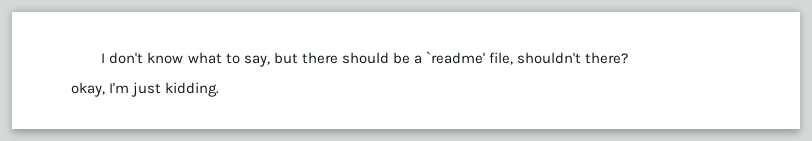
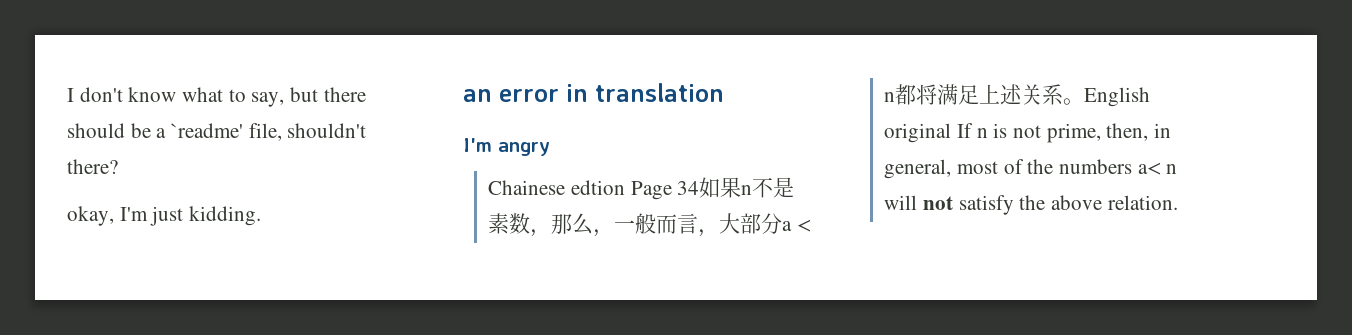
+ an error in translation
+ I'm angry
+ Chainese edtion Page 34如果n不是素数，那么，一般而言，大部分a < n都将满足上述关系。English original If n is not prime, then, in general, most of the numbers a< n will not satisfy the above relation.

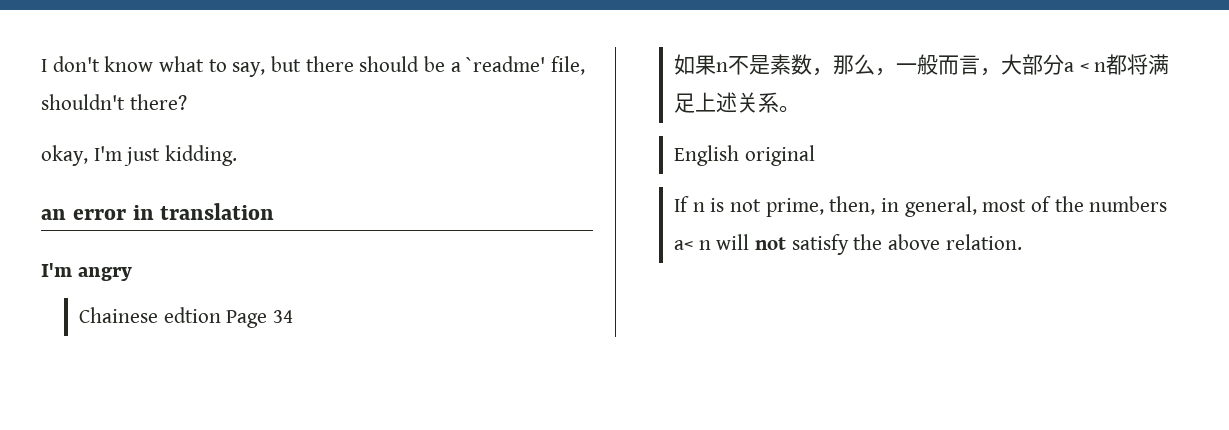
- Chainese edtion Page 34如果n不是素数，那么，一般而言，大部分a < n都将满足上述关系。English original If n is not prime, then, in general, most of the numbers a< n will not satisfy the above relation.
+ Chainese edtion Page 34
+ 如果n不是素数，那么，一般而言，大部分a < n都将满足上述关系。
+ English original
+ If n is not prime, then, in general, most of the numbers a< n will not satisfy the above relation.

